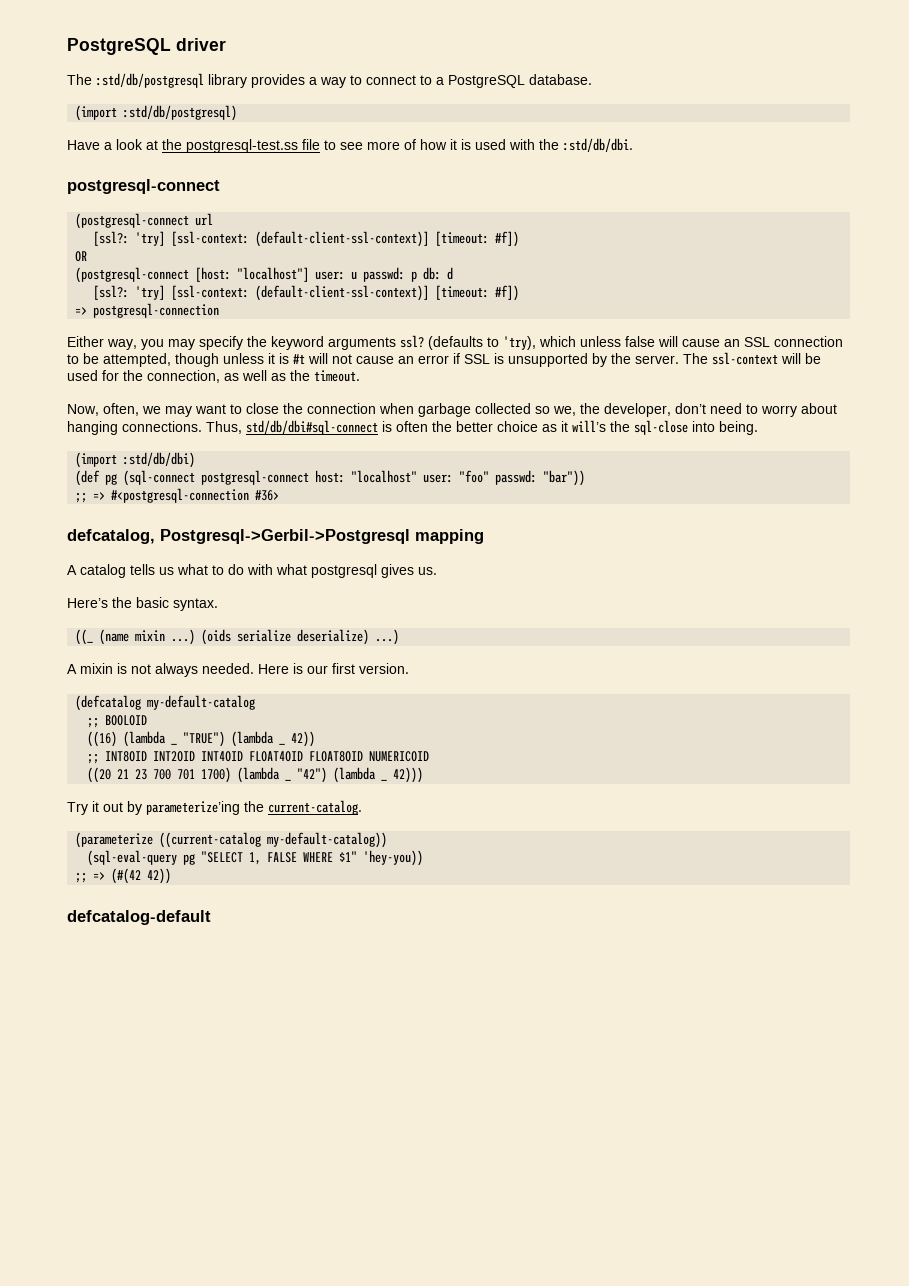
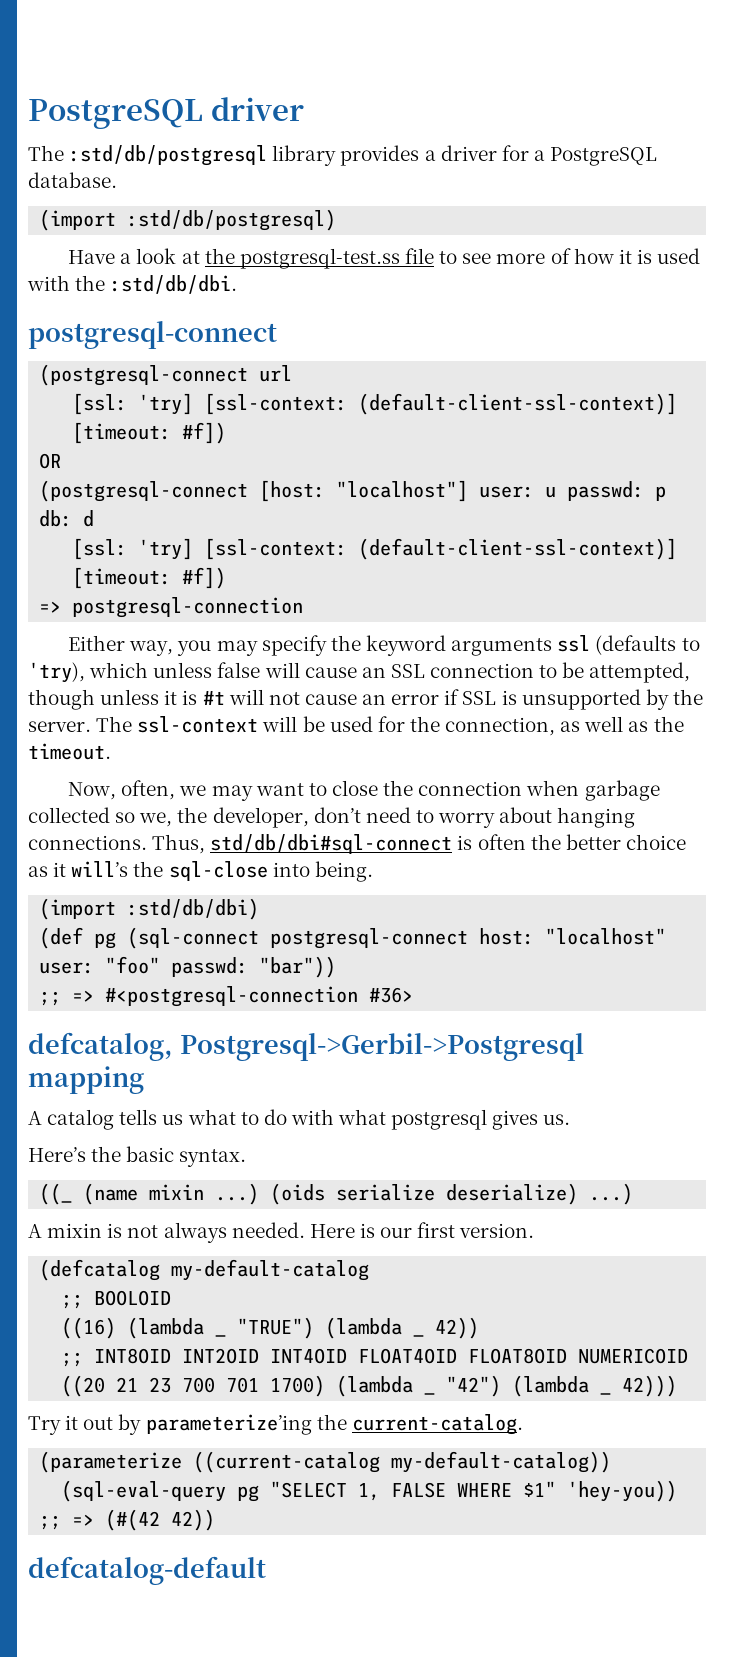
- The :std/db/postgresql library provides a way to connect to a PostgreSQL database.
+ The :std/db/postgresql library provides a driver for a PostgreSQL database.
  (postgresql-connect url
- [ssl?: 'try] [ssl-context: (default-client-ssl-context)] [timeout: #f])
+ [ssl: 'try] [ssl-context: (default-client-ssl-context)] [timeout: #f])
  (postgresql-connect [host: "localhost"] user: u passwd: p db: d
- [ssl?: 'try] [ssl-context: (default-client-ssl-context)] [timeout: #f])
+ [ssl: 'try] [ssl-context: (default-client-ssl-context)] [timeout: #f])
- Either way, you may specify the keyword arguments ssl? (defaults to 'try), which unless false will cause an SSL connection to be attempted, though unless it is #t will not cause an error if SSL is unsupported by the server.
+ Either way, you may specify the keyword arguments ssl (defaults to 'try), which unless false will cause an SSL connection to be attempted, though unless it is #t will not cause an error if SSL is unsupported by the server.

